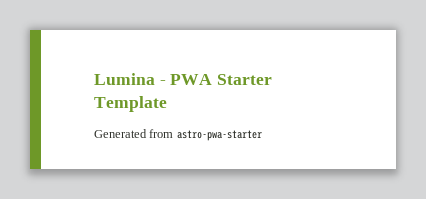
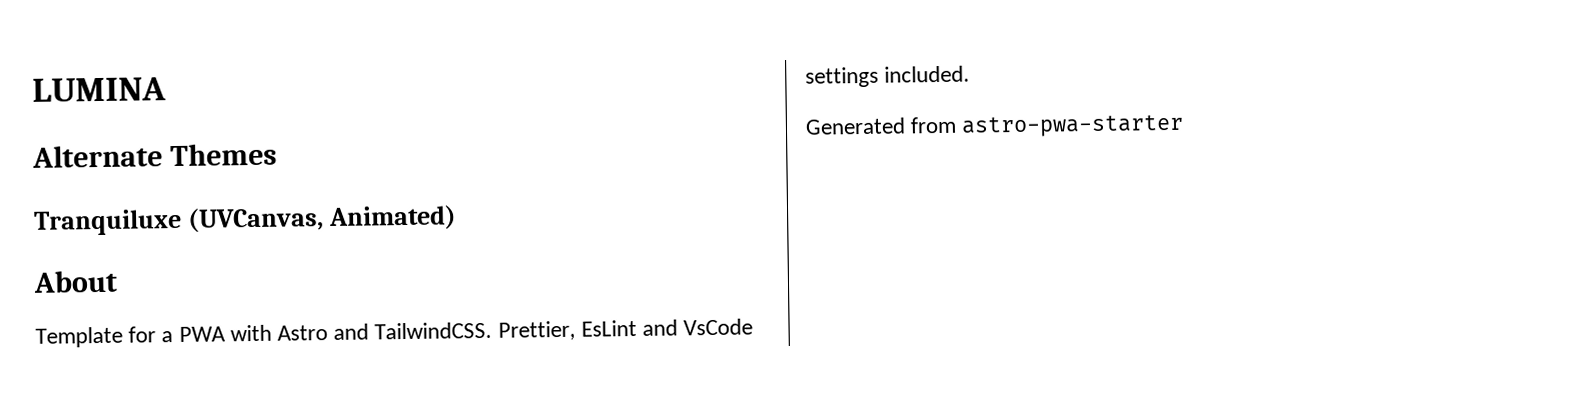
- Lumina - PWA Starter Template
+ LUMINA
+ Alternate Themes
+ Tranquiluxe (UVCanvas, Animated)
+ About
+ Template for a PWA with Astro and TailwindCSS. Prettier, EsLint and VsCode settings included.

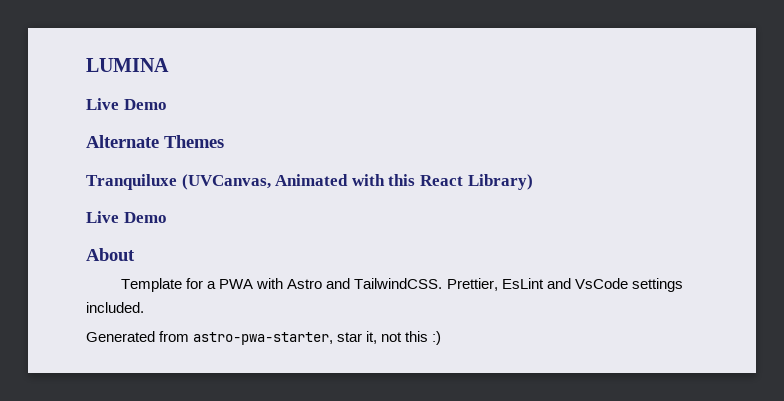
  LUMINA
+ Live Demo
- Tranquiluxe (UVCanvas, Animated)
+ Tranquiluxe (UVCanvas, Animated with this React Library)
+ Live Demo
- Generated from astro-pwa-starter
+ Generated from astro-pwa-starter, star it, not this :)

